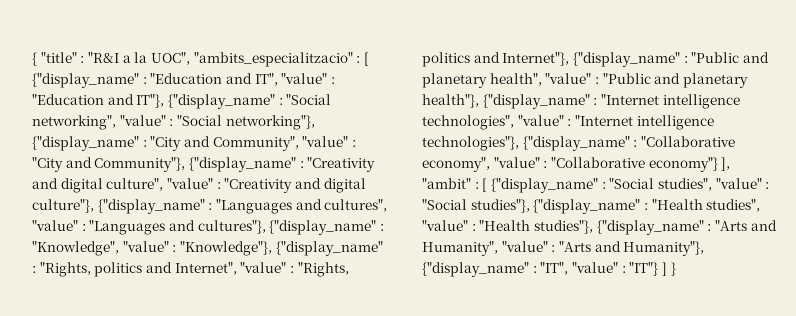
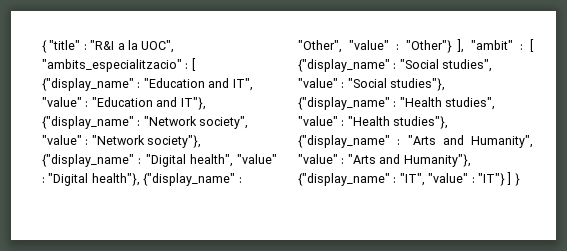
- { "title" : "R&I a la UOC", "ambits_especialitzacio" : [ {"display_name" : "Education and IT", "value" : "Education and IT"}, {"display_name" : "Social networking", "value" : "Social networking"}, {"display_name" : "City and Community", "value" : "City and Community"}, {"display_name" : "Creativity and digital culture", "value" : "Creativity and digital culture"}, {"display_name" : "Languages and cultures", "value" : "Languages and cultures"}, {"display_name" : "Knowledge", "value" : "Knowledge"}, {"display_name" : "Rights, politics and Internet", "value" : "Rights, politics and Internet"}, {"display_name" : "Public and planetary health", "value" : "Public and planetary health"}, {"display_name" : "Internet intelligence technologies", "value" : "Internet intelligence technologies"}, {"display_name" : "Collaborative economy", "value" : "Collaborative economy"} ], "ambit" : [ {"display_name" : "Social studies", "value" : "Social studies"}, {"display_name" : "Health studies", "value" : "Health studies"}, {"display_name" : "Arts and Humanity", "value" : "Arts and Humanity"}, {"display_name" : "IT", "value" : "IT"} ] }
+ { "title" : "R&I a la UOC", "ambits_especialitzacio" : [ {"display_name" : "Education and IT", "value" : "Education and IT"}, {"display_name" : "Network society", "value" : "Network society"}, {"display_name" : "Digital health", "value" : "Digital health"}, {"display_name" : "Other", "value" : "Other"} ], "ambit" : [ {"display_name" : "Social studies", "value" : "Social studies"}, {"display_name" : "Health studies", "value" : "Health studies"}, {"display_name" : "Arts and Humanity", "value" : "Arts and Humanity"}, {"display_name" : "IT", "value" : "IT"} ] }

